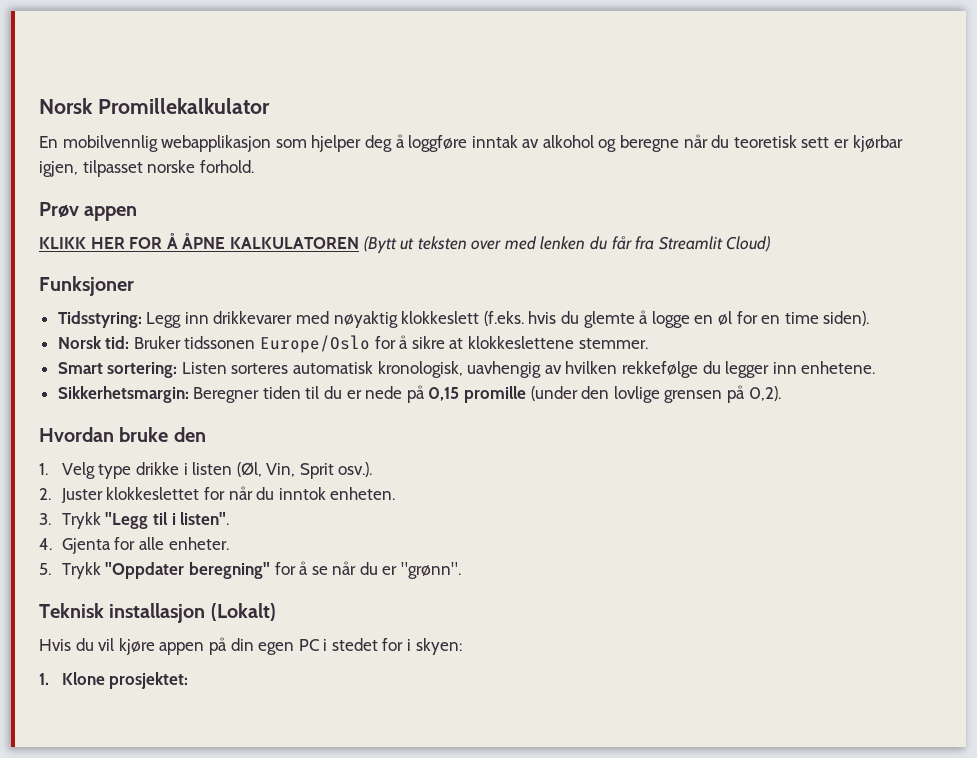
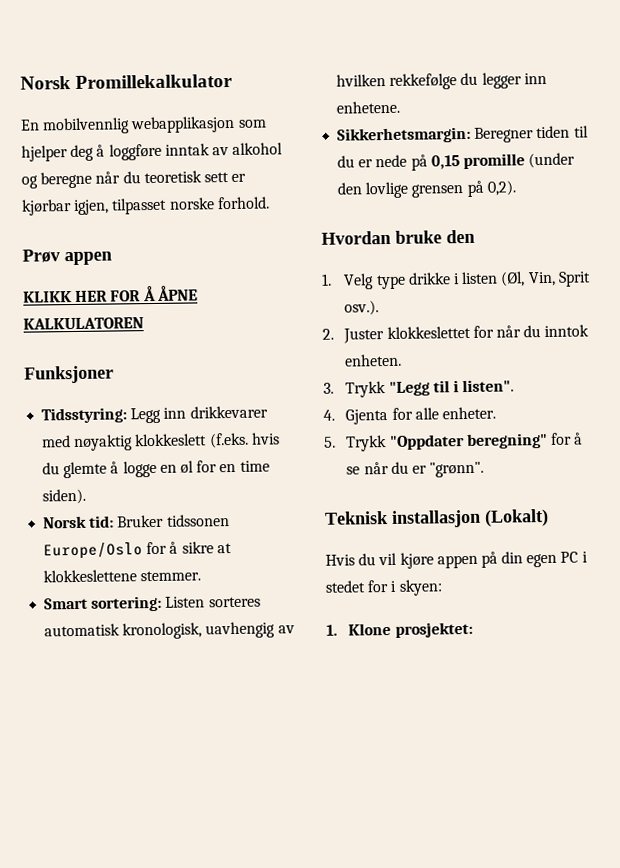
- KLIKK HER FOR Å ÅPNE KALKULATOREN (Bytt ut teksten over med lenken du får fra Streamlit Cloud)
+ KLIKK HER FOR Å ÅPNE KALKULATOREN

